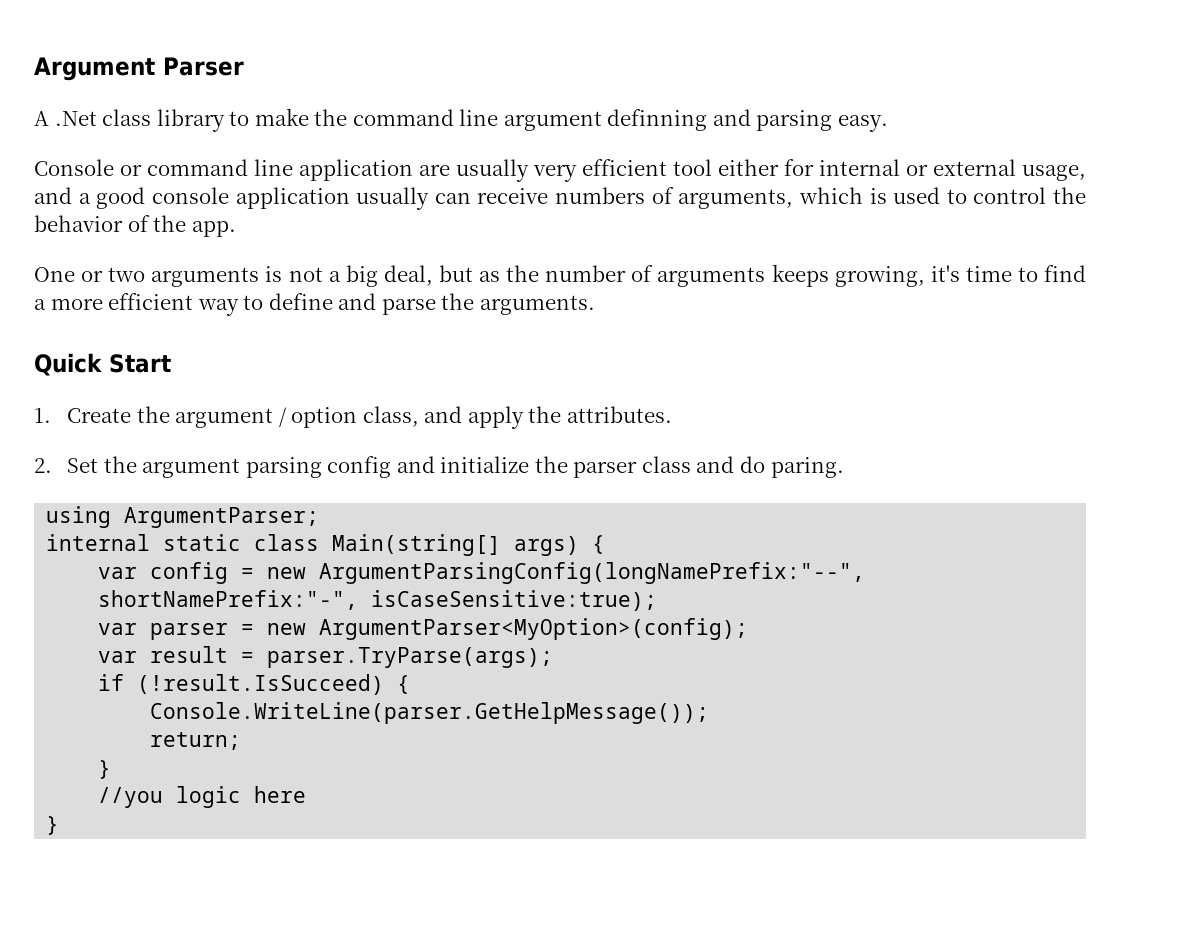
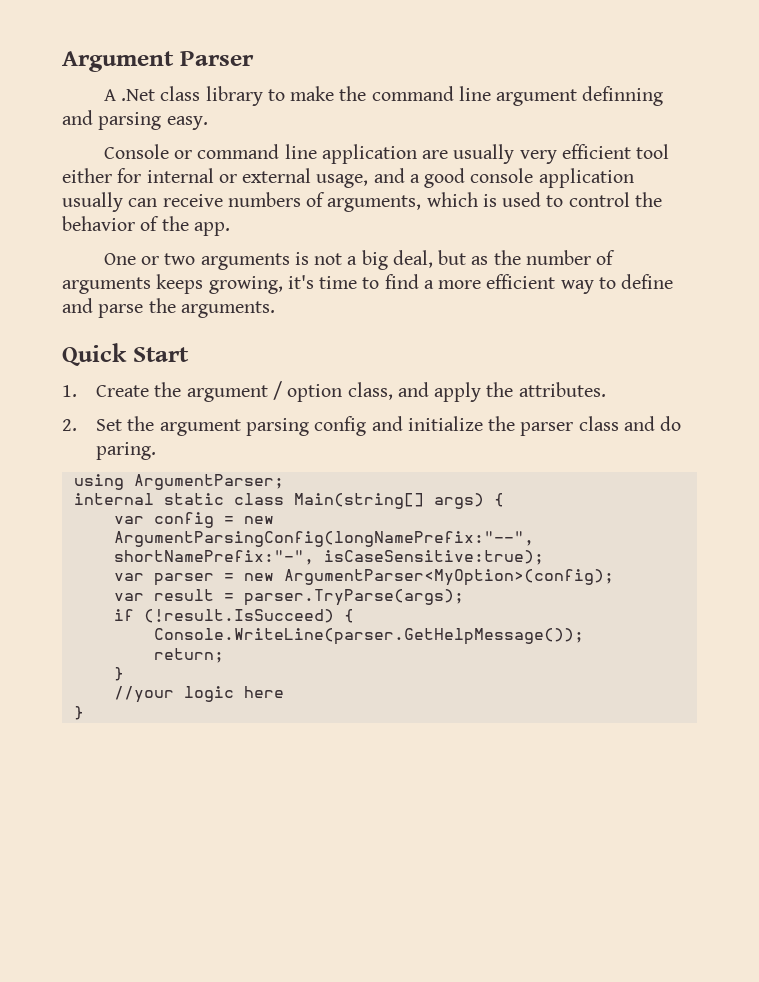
- //you logic here
+ //your logic here

